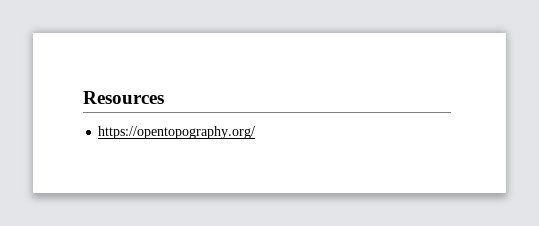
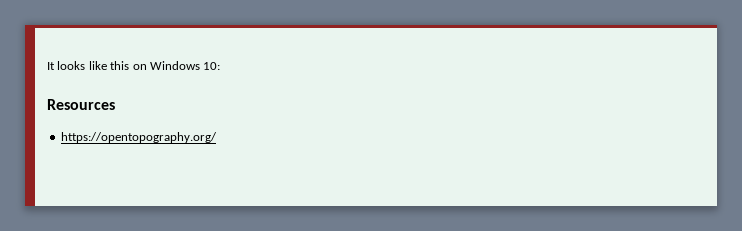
+ It looks like this on Windows 10:

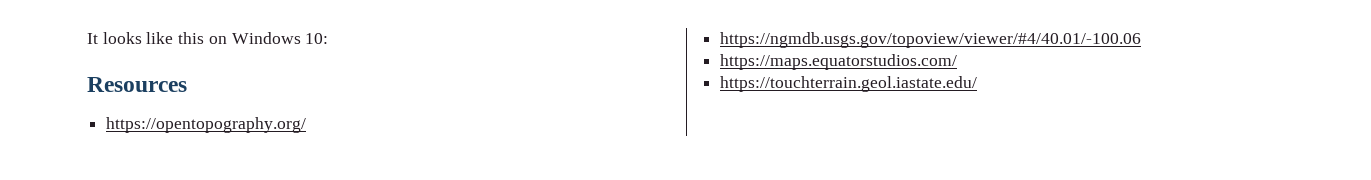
+ https://ngmdb.usgs.gov/topoview/viewer/#4/40.01/-100.06
+ https://maps.equatorstudios.com/
+ https://touchterrain.geol.iastate.edu/

